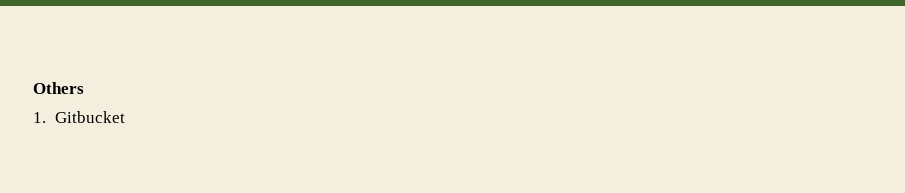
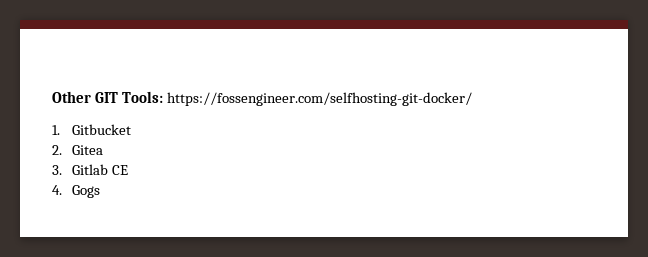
- Others
+ Other GIT Tools: https://fossengineer.com/selfhosting-git-docker/
  1. Gitbucket
+ 2. Gitea
+ 3. Gitlab CE
+ 4. Gogs

